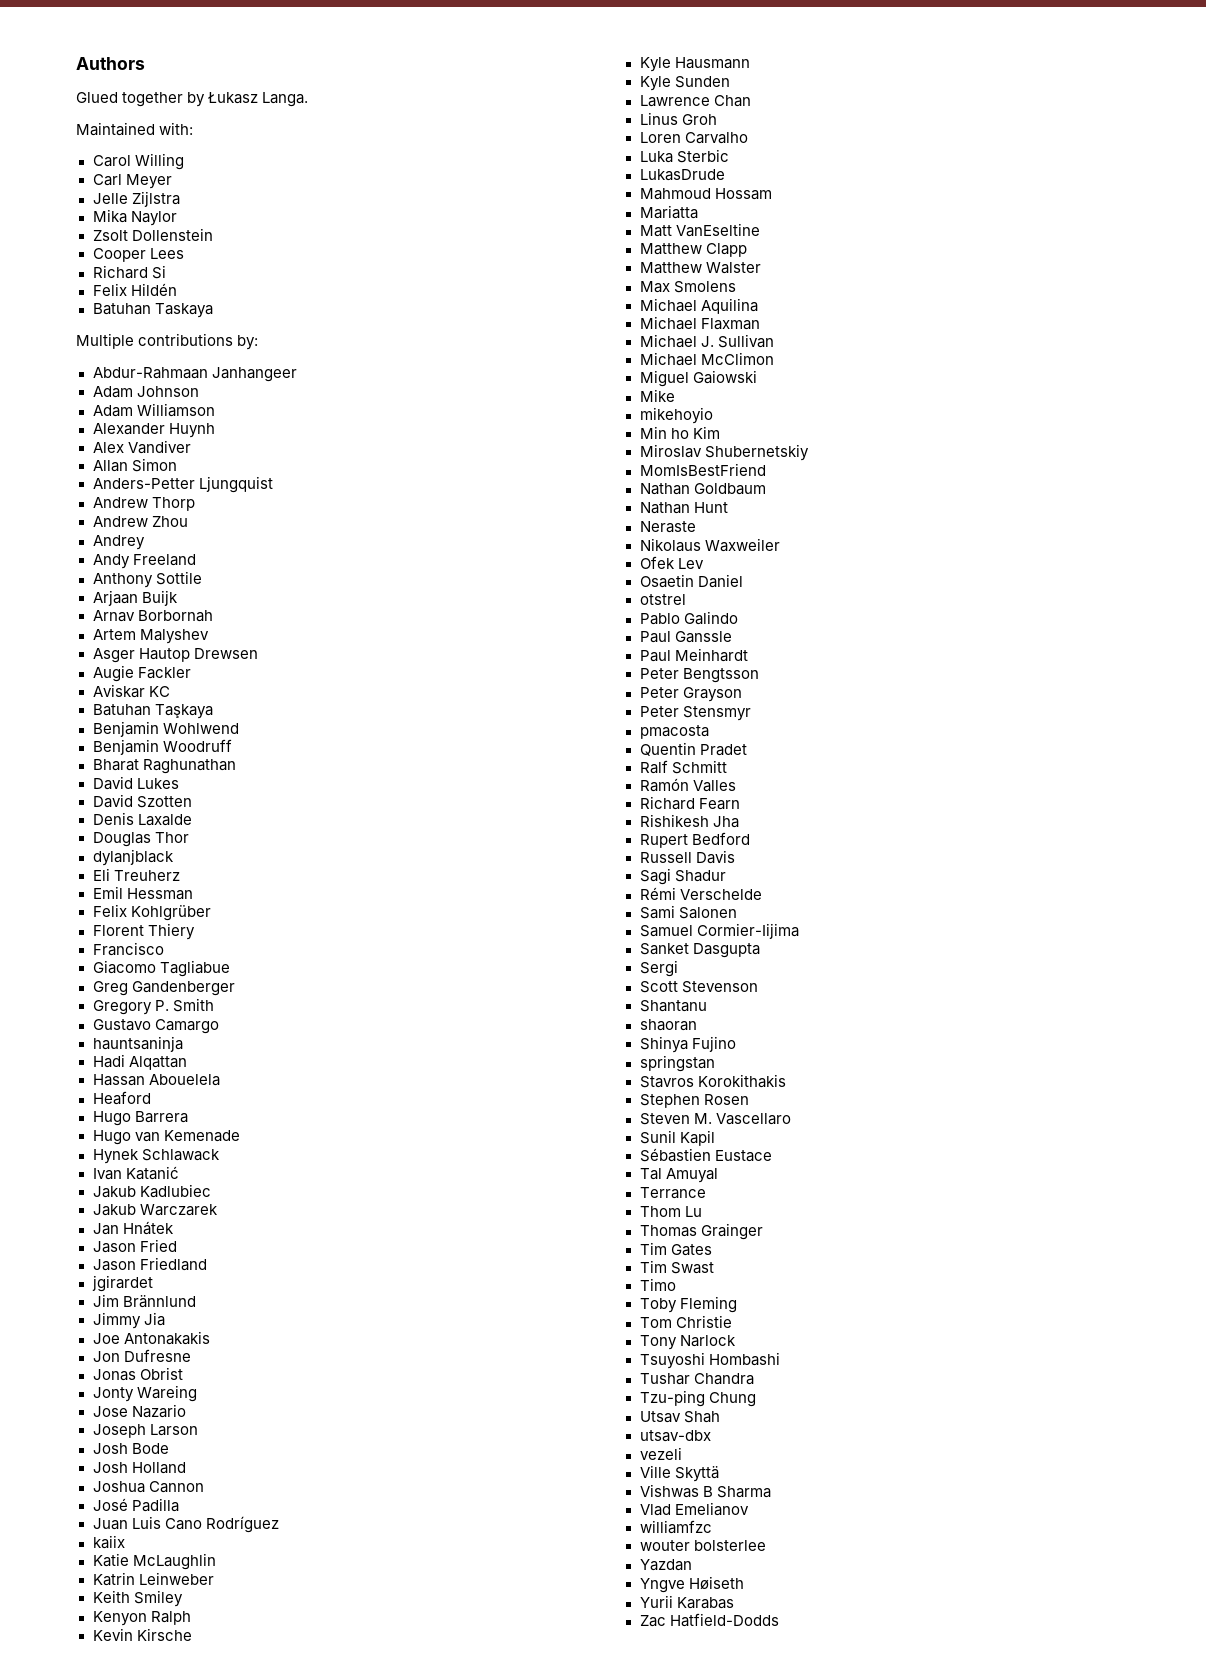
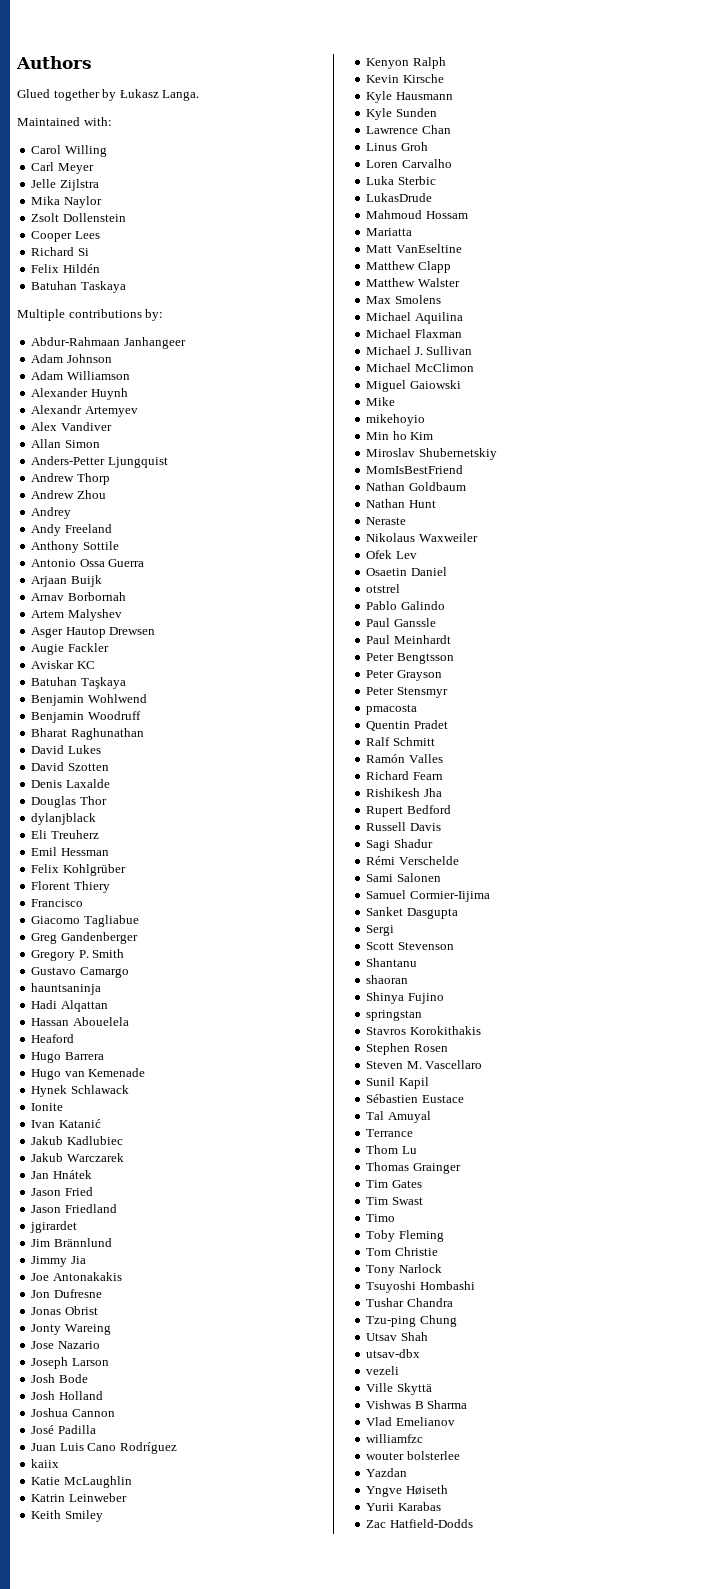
+ Alexandr Artemyev
+ Antonio Ossa Guerra
+ Ionite

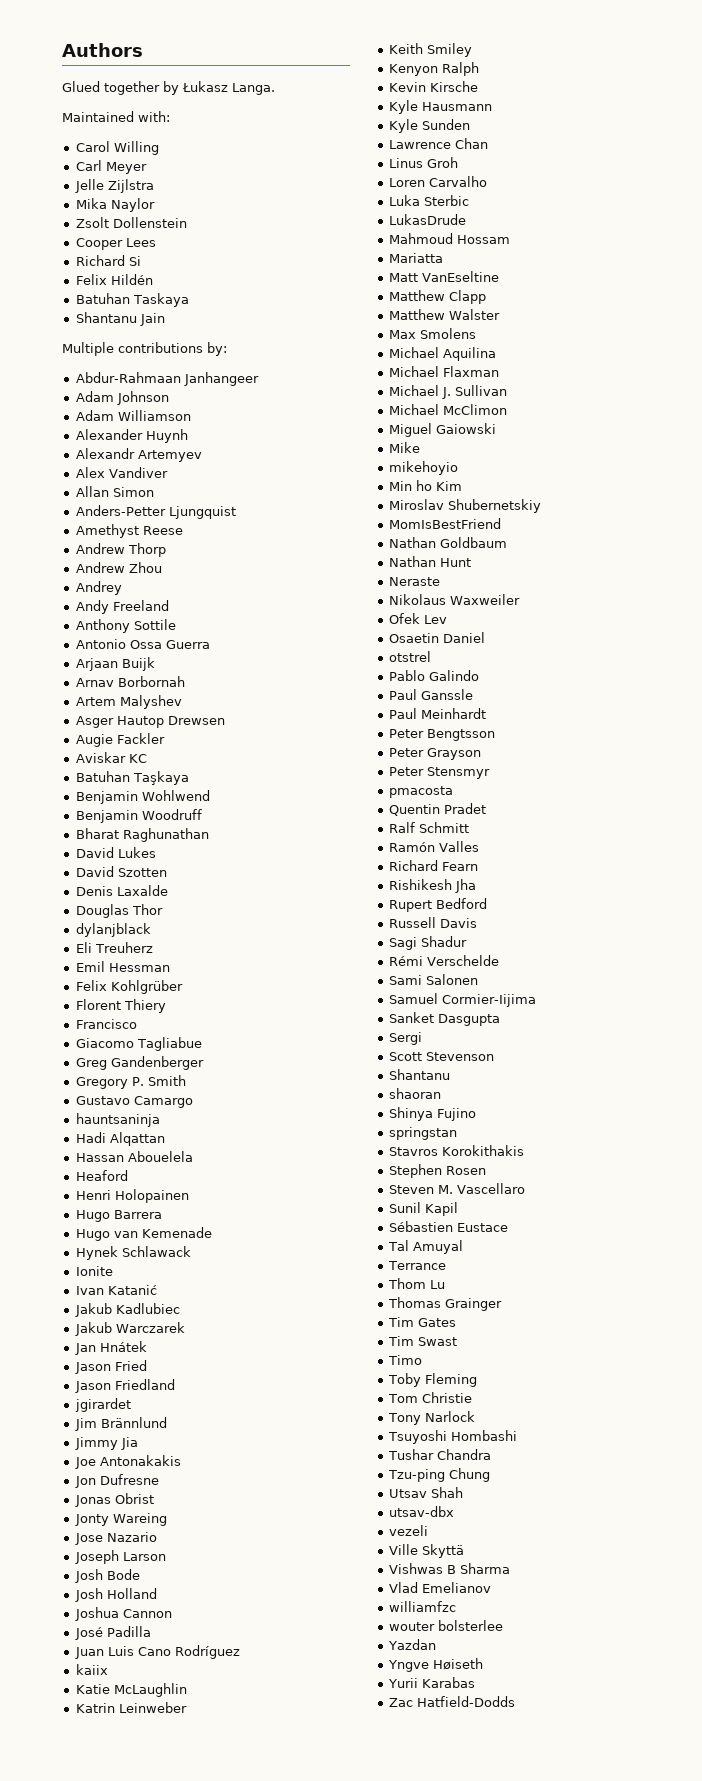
+ Shantanu Jain
+ Amethyst Reese
+ Henri Holopainen

